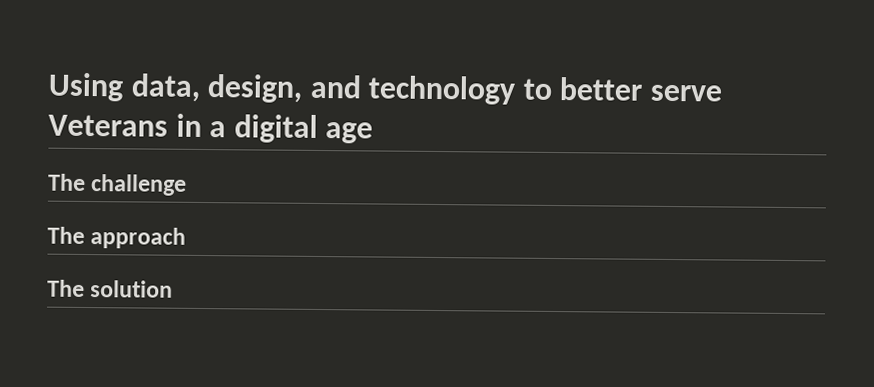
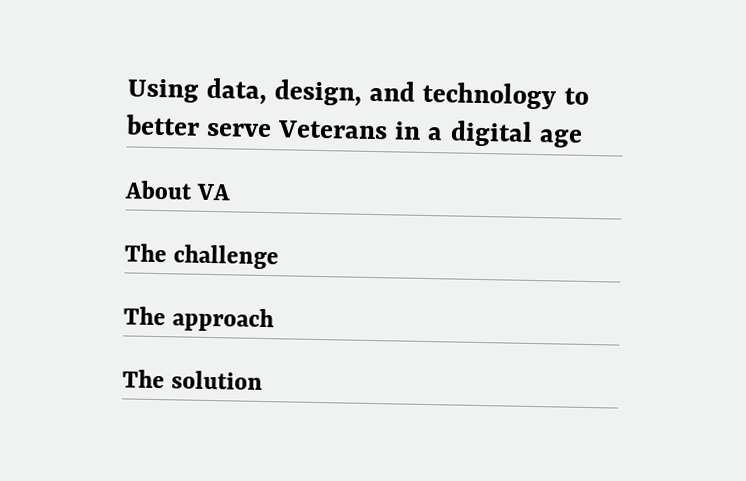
+ About VA

